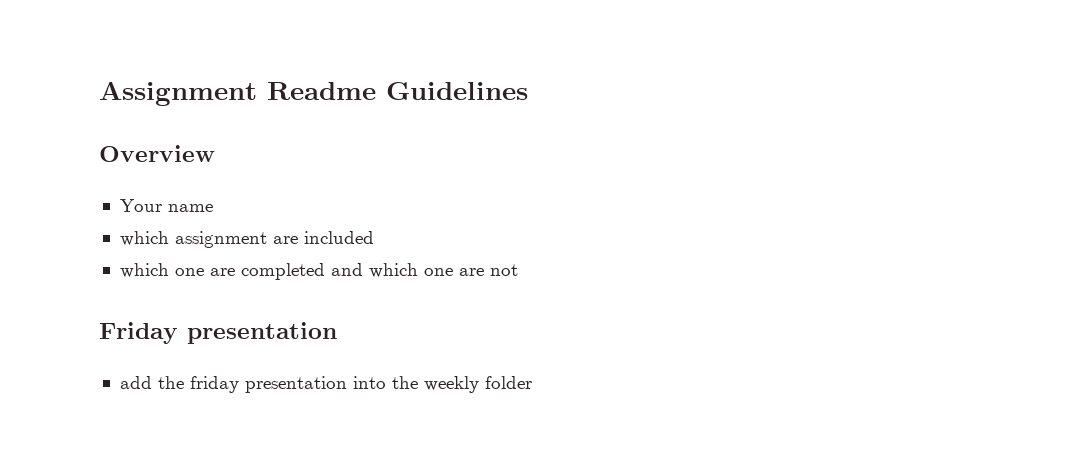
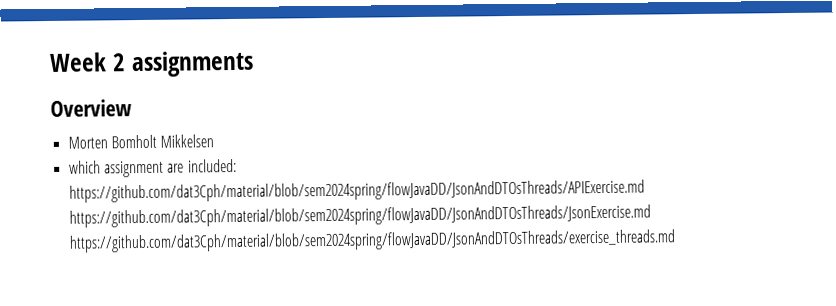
- Assignment Readme Guidelines
+ Week 2 assignments
  Overview
- Your name
- which assignment are included
- which one are completed and which one are not
- Friday presentation
- add the friday presentation into the weekly folder
+ Morten Bomholt Mikkelsen
+ which assignment are included: https://github.com/dat3Cph/material/blob/sem2024spring/flowJavaDD/JsonAndDTOsThreads/APIExercise.md https://github.com/dat3Cph/material/blob/sem2024spring/flowJavaDD/JsonAndDTOsThreads/JsonExercise.md https://github.com/dat3Cph/material/blob/sem2024spring/flowJavaDD/JsonAndDTOsThreads/exercise_threads.md

